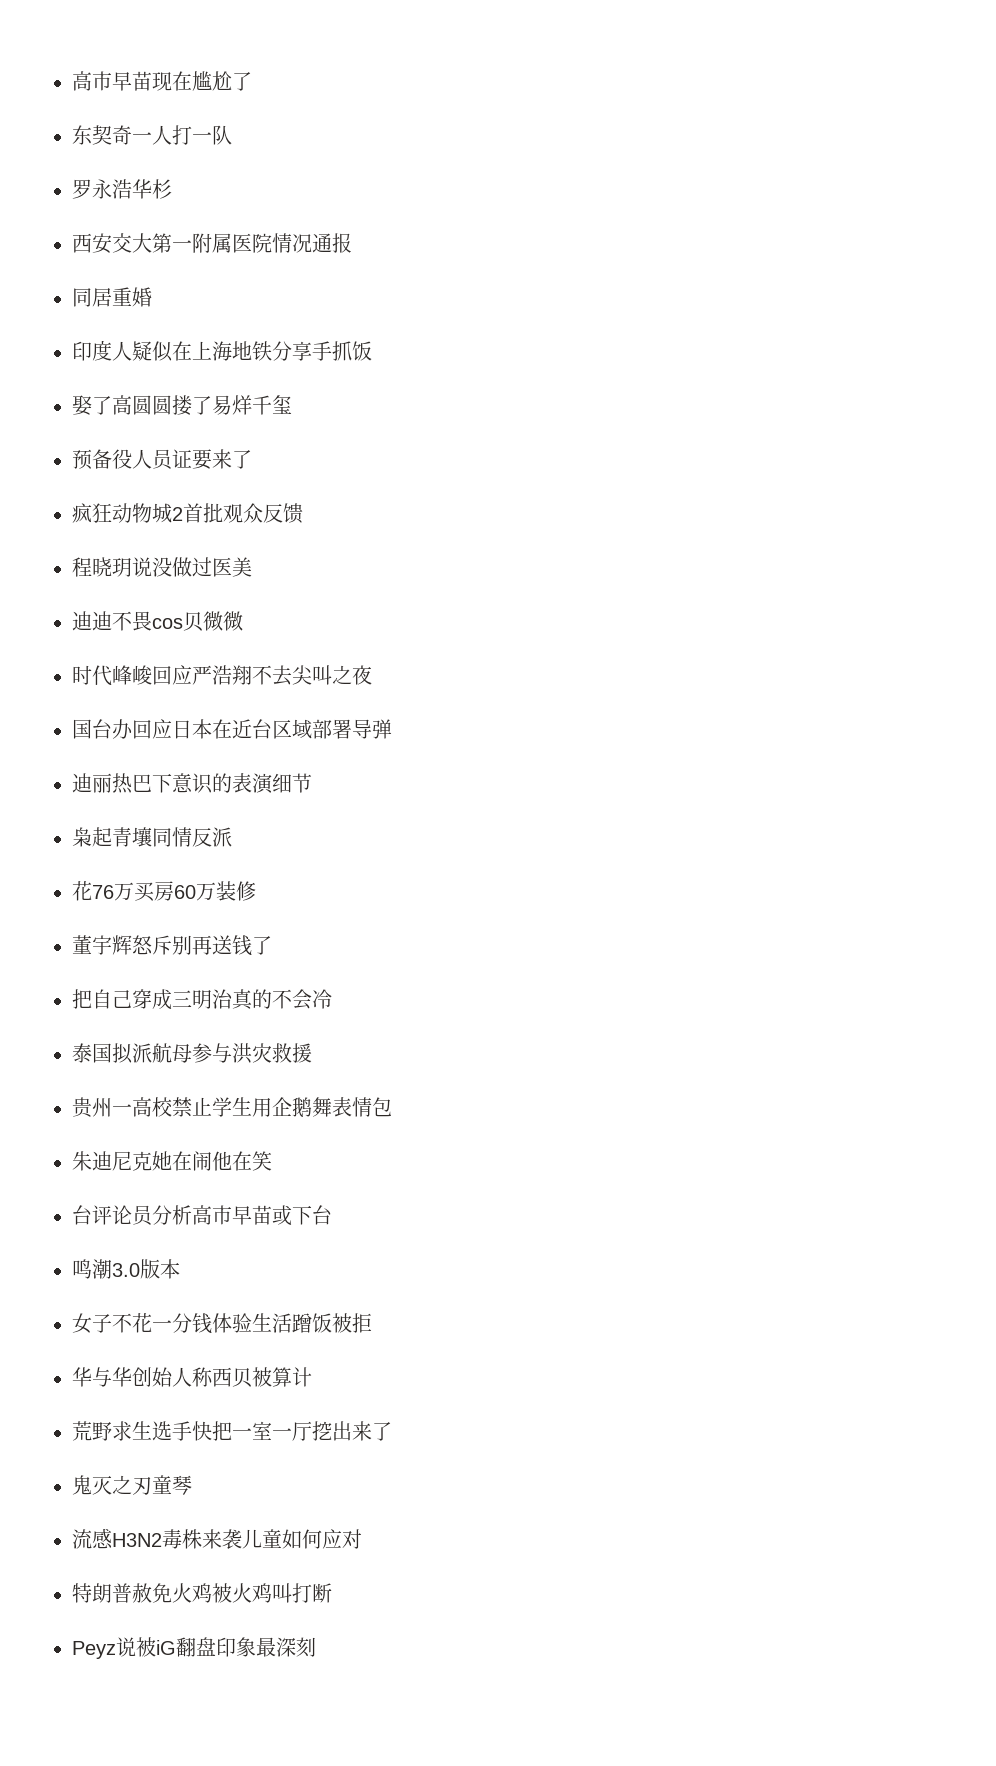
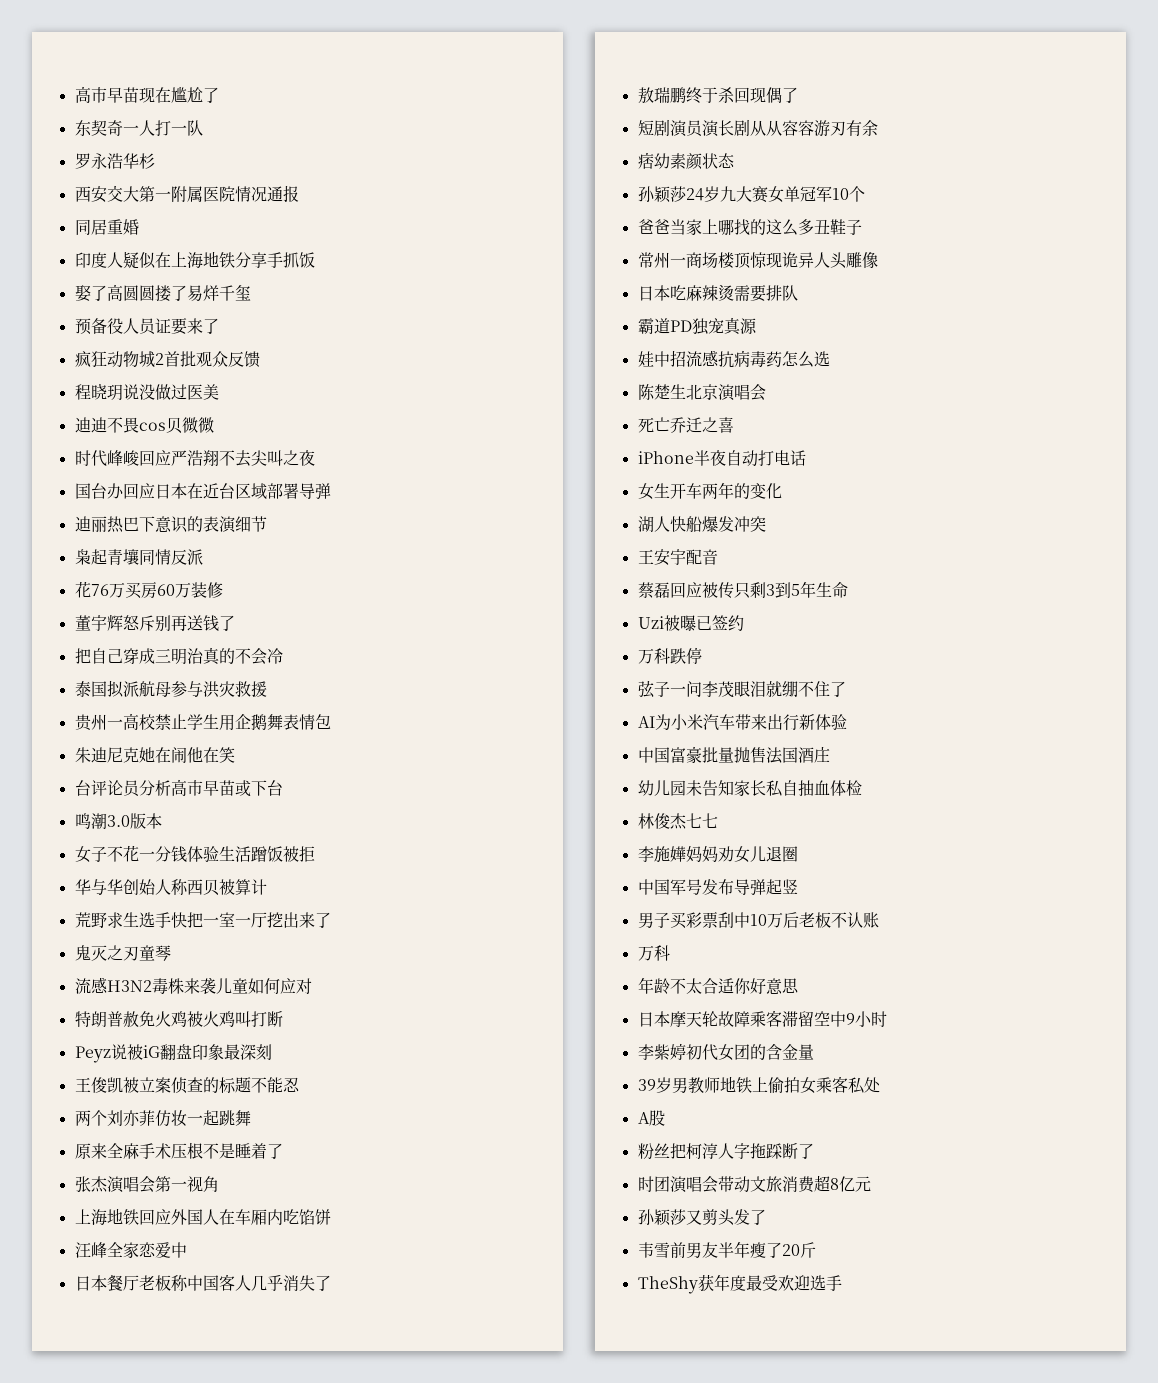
+ 王俊凯被立案侦查的标题不能忍
+ 两个刘亦菲仿妆一起跳舞
+ 原来全麻手术压根不是睡着了
+ 张杰演唱会第一视角
+ 上海地铁回应外国人在车厢内吃馅饼
+ 汪峰全家恋爱中
+ 日本餐厅老板称中国客人几乎消失了
+ 敖瑞鹏终于杀回现偶了
+ 短剧演员演长剧从从容容游刃有余
+ 痞幼素颜状态
+ 孙颖莎24岁九大赛女单冠军10个
+ 爸爸当家上哪找的这么多丑鞋子
+ 常州一商场楼顶惊现诡异人头雕像
+ 日本吃麻辣烫需要排队
+ 霸道PD独宠真源
+ 娃中招流感抗病毒药怎么选
+ 陈楚生北京演唱会
+ 死亡乔迁之喜
+ iPhone半夜自动打电话
+ 女生开车两年的变化
+ 湖人快船爆发冲突
+ 王安宇配音
+ 蔡磊回应被传只剩3到5年生命
+ Uzi被曝已签约
+ 万科跌停
+ 弦子一问李茂眼泪就绷不住了
+ AI为小米汽车带来出行新体验
+ 中国富豪批量抛售法国酒庄
+ 幼儿园未告知家长私自抽血体检
+ 林俊杰七七
+ 李施嬅妈妈劝女儿退圈
+ 中国军号发布导弹起竖
+ 男子买彩票刮中10万后老板不认账
+ 万科
+ 年龄不太合适你好意思
+ 日本摩天轮故障乘客滞留空中9小时
+ 李紫婷初代女团的含金量
+ 39岁男教师地铁上偷拍女乘客私处
+ A股
+ 粉丝把柯淳人字拖踩断了
+ 时团演唱会带动文旅消费超8亿元
+ 孙颖莎又剪头发了
+ 韦雪前男友半年瘦了20斤
+ TheShy获年度最受欢迎选手

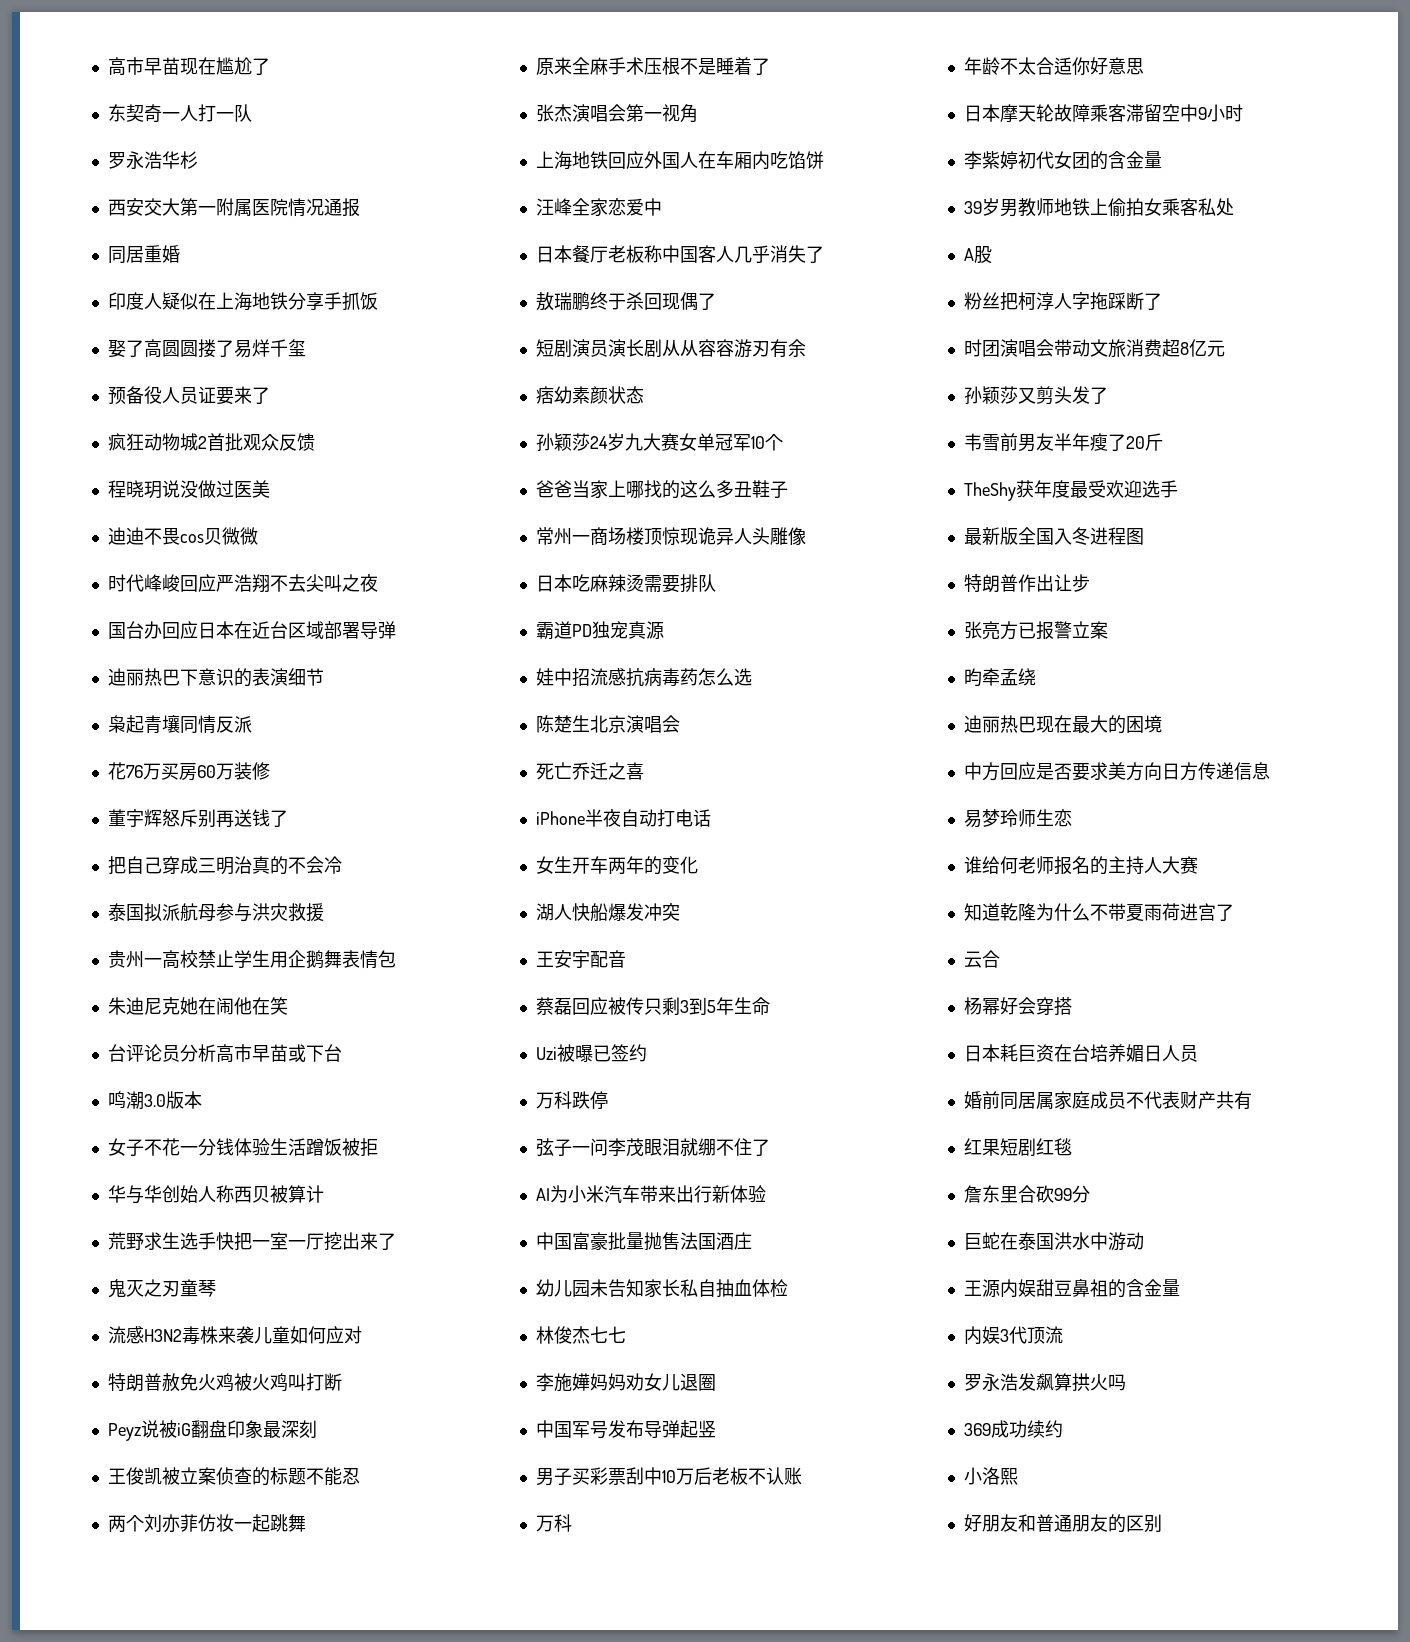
+ 最新版全国入冬进程图
+ 特朗普作出让步
+ 张亮方已报警立案
+ 昀牵孟绕
+ 迪丽热巴现在最大的困境
+ 中方回应是否要求美方向日方传递信息
+ 易梦玲师生恋
+ 谁给何老师报名的主持人大赛
+ 知道乾隆为什么不带夏雨荷进宫了
+ 云合
+ 杨幂好会穿搭
+ 日本耗巨资在台培养媚日人员
+ 婚前同居属家庭成员不代表财产共有
+ 红果短剧红毯
+ 詹东里合砍99分
+ 巨蛇在泰国洪水中游动
+ 王源内娱甜豆鼻祖的含金量
+ 内娱3代顶流
+ 罗永浩发飙算拱火吗
+ 369成功续约
+ 小洛熙
+ 好朋友和普通朋友的区别

